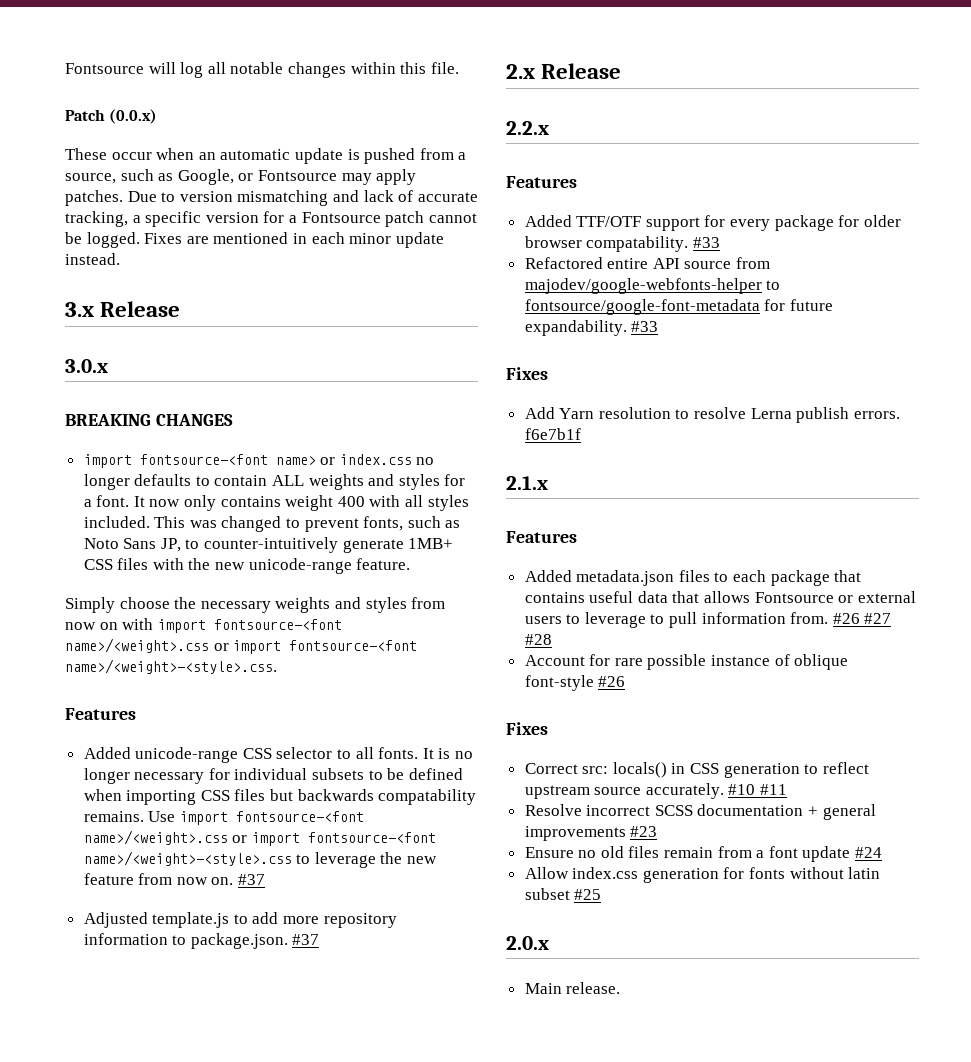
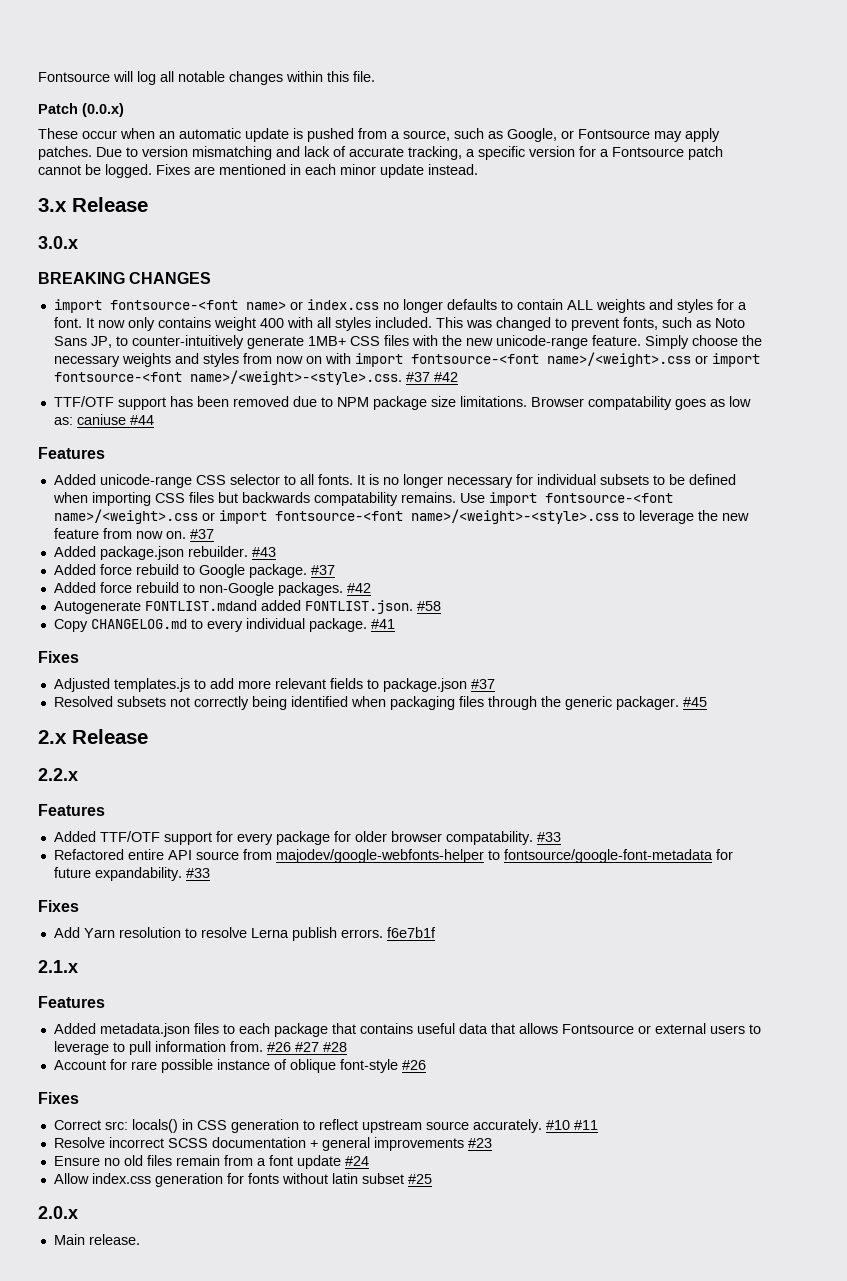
- This was changed to prevent fonts, such as Noto Sans JP, to counter-intuitively generate 1MB+ CSS files with the new unicode-range feature.
- Simply choose the necessary weights and styles from now on with import fontsource-<font name>/<weight>.css or import fontsource-<font name>/<weight>-<style>.css.
+ This was changed to prevent fonts, such as Noto Sans JP, to counter-intuitively generate 1MB+ CSS files with the new unicode-range feature. Simply choose the necessary weights and styles from now on with import fontsource-<font name>/<weight>.css or import fontsource-<font name>/<weight>-<style>.css. #37 #42
+ TTF/OTF support has been removed due to NPM package size limitations. Browser compatability goes as low as: caniuse #44
+ Added package.json rebuilder. #43
+ Added force rebuild to Google package. #37
+ Added force rebuild to non-Google packages. #42
+ Autogenerate FONTLIST.mdand added FONTLIST.json. #58
+ Copy CHANGELOG.md to every individual package. #41
+ Fixes
- Adjusted template.js to add more repository information to package.json. #37
+ Adjusted templates.js to add more relevant fields to package.json #37
+ Resolved subsets not correctly being identified when packaging files through the generic packager. #45

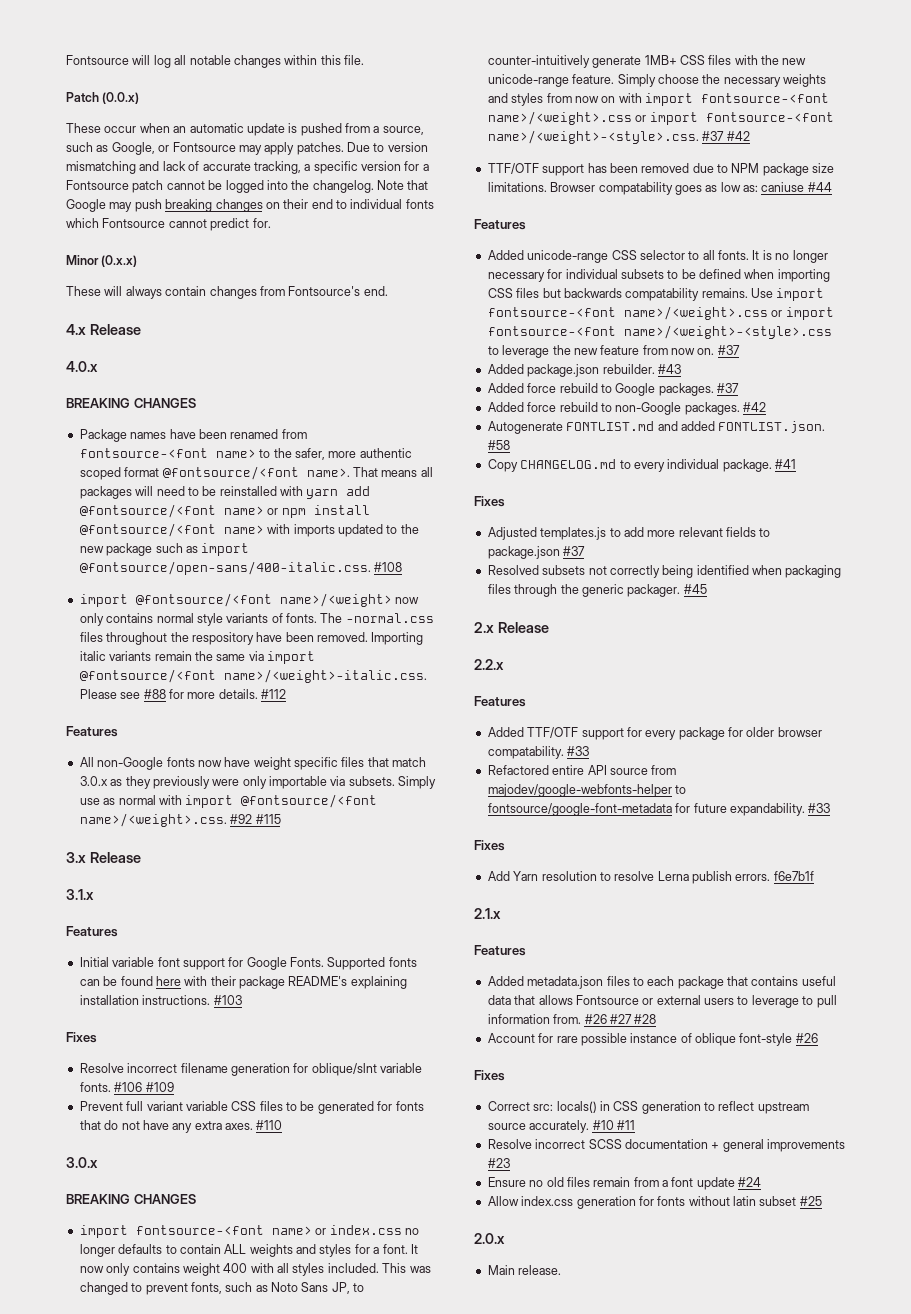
- Due to version mismatching and lack of accurate tracking, a specific version for a Fontsource patch cannot be logged. Fixes are mentioned in each minor update instead.
+ Due to version mismatching and lack of accurate tracking, a specific version for a Fontsource patch cannot be logged into the changelog. Note that Google may push breaking changes on their end to individual fonts which Fontsource cannot predict for.
+ Minor (0.x.x)
+ These will always contain changes from Fontsource's end.
+ 4.x Release
+ 4.0.x
+ BREAKING CHANGES
+ Package names have been renamed from fontsource-<font name> to the safer, more authentic scoped format @fontsource/<font name>. That means all packages will need to be reinstalled with yarn add @fontsource/<font name> or npm install @fontsource/<font name> with imports updated to the new package such as import @fontsource/open-sans/400-italic.css. #108
+ import @fontsource/<font name>/<weight> now only contains normal style variants of fonts. The -normal.css files throughout the respository have been removed. Importing italic variants remain the same via import @fontsource/<font name>/<weight>-italic.css. Please see #88 for more details. #112
+ Features
+ All non-Google fonts now have weight specific files that match 3.0.x as they previously were only importable via subsets. Simply use as normal with import @fontsource/<font name>/<weight>.css. #92 #115
  3.x Release
+ 3.1.x
+ Features
+ Initial variable font support for Google Fonts. Supported fonts can be found here with their package README's explaining installation instructions. #103
+ Fixes
+ Resolve incorrect filename generation for oblique/slnt variable fonts. #106 #109
+ Prevent full variant variable CSS files to be generated for fonts that do not have any extra axes. #110
- Added force rebuild to Google package.
+ Added force rebuild to Google packages.
- Autogenerate FONTLIST.mdand added FONTLIST.json. #58
+ Autogenerate FONTLIST.md and added FONTLIST.json. #58

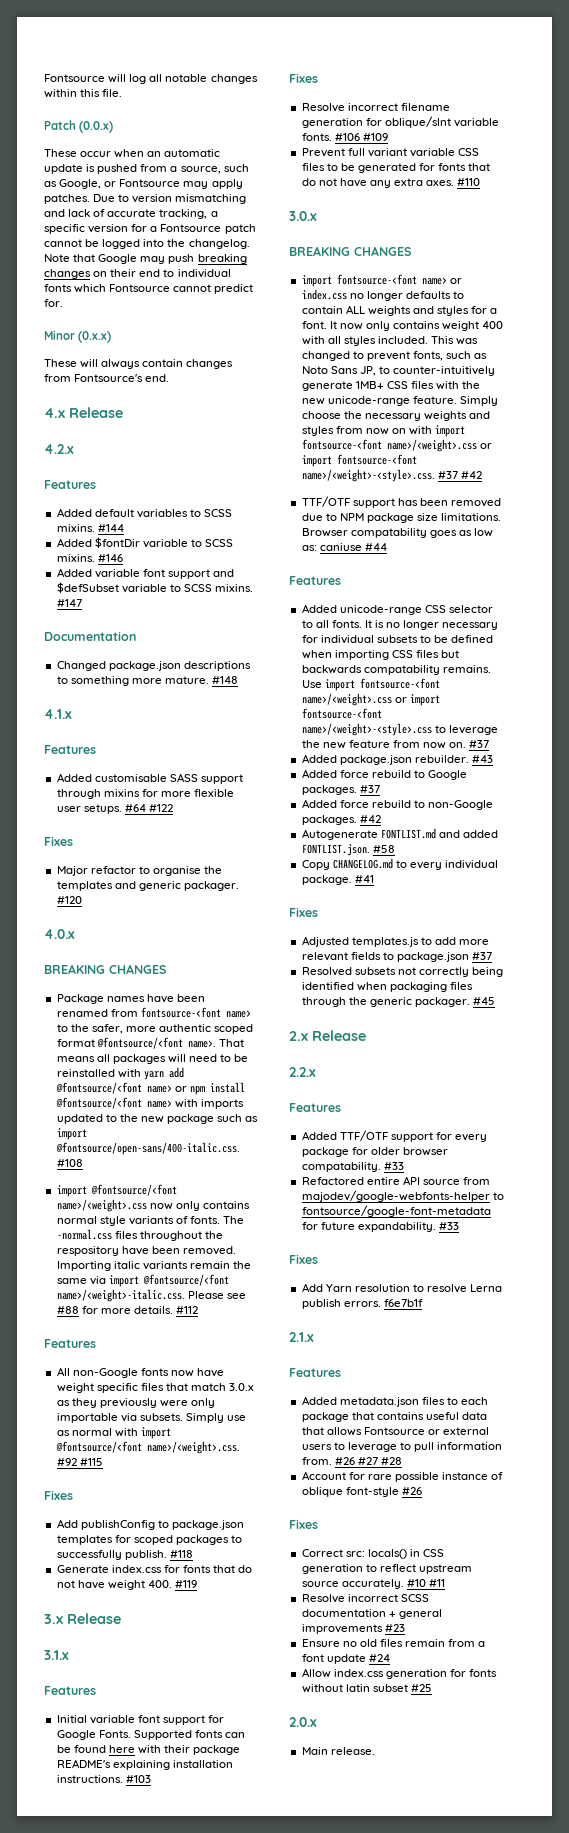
+ 4.2.x
+ Features
+ Added default variables to SCSS mixins. #144
+ Added $fontDir variable to SCSS mixins. #146
+ Added variable font support and $defSubset variable to SCSS mixins. #147
+ Documentation
+ Changed package.json descriptions to something more mature. #148
+ 4.1.x
+ Features
+ Added customisable SASS support through mixins for more flexible user setups. #64 #122
+ Fixes
+ Major refactor to organise the templates and generic packager. #120
- import @fontsource/<font name>/<weight> now only contains normal style variants of fonts.
+ import @fontsource/<font name>/<weight>.css now only contains normal style variants of fonts.
  Simply use as normal with import @fontsource/<font name>/<weight>.css. #92 #115
+ Fixes
+ Add publishConfig to package.json templates for scoped packages to successfully publish. #118
+ Generate index.css for fonts that do not have weight 400. #119

